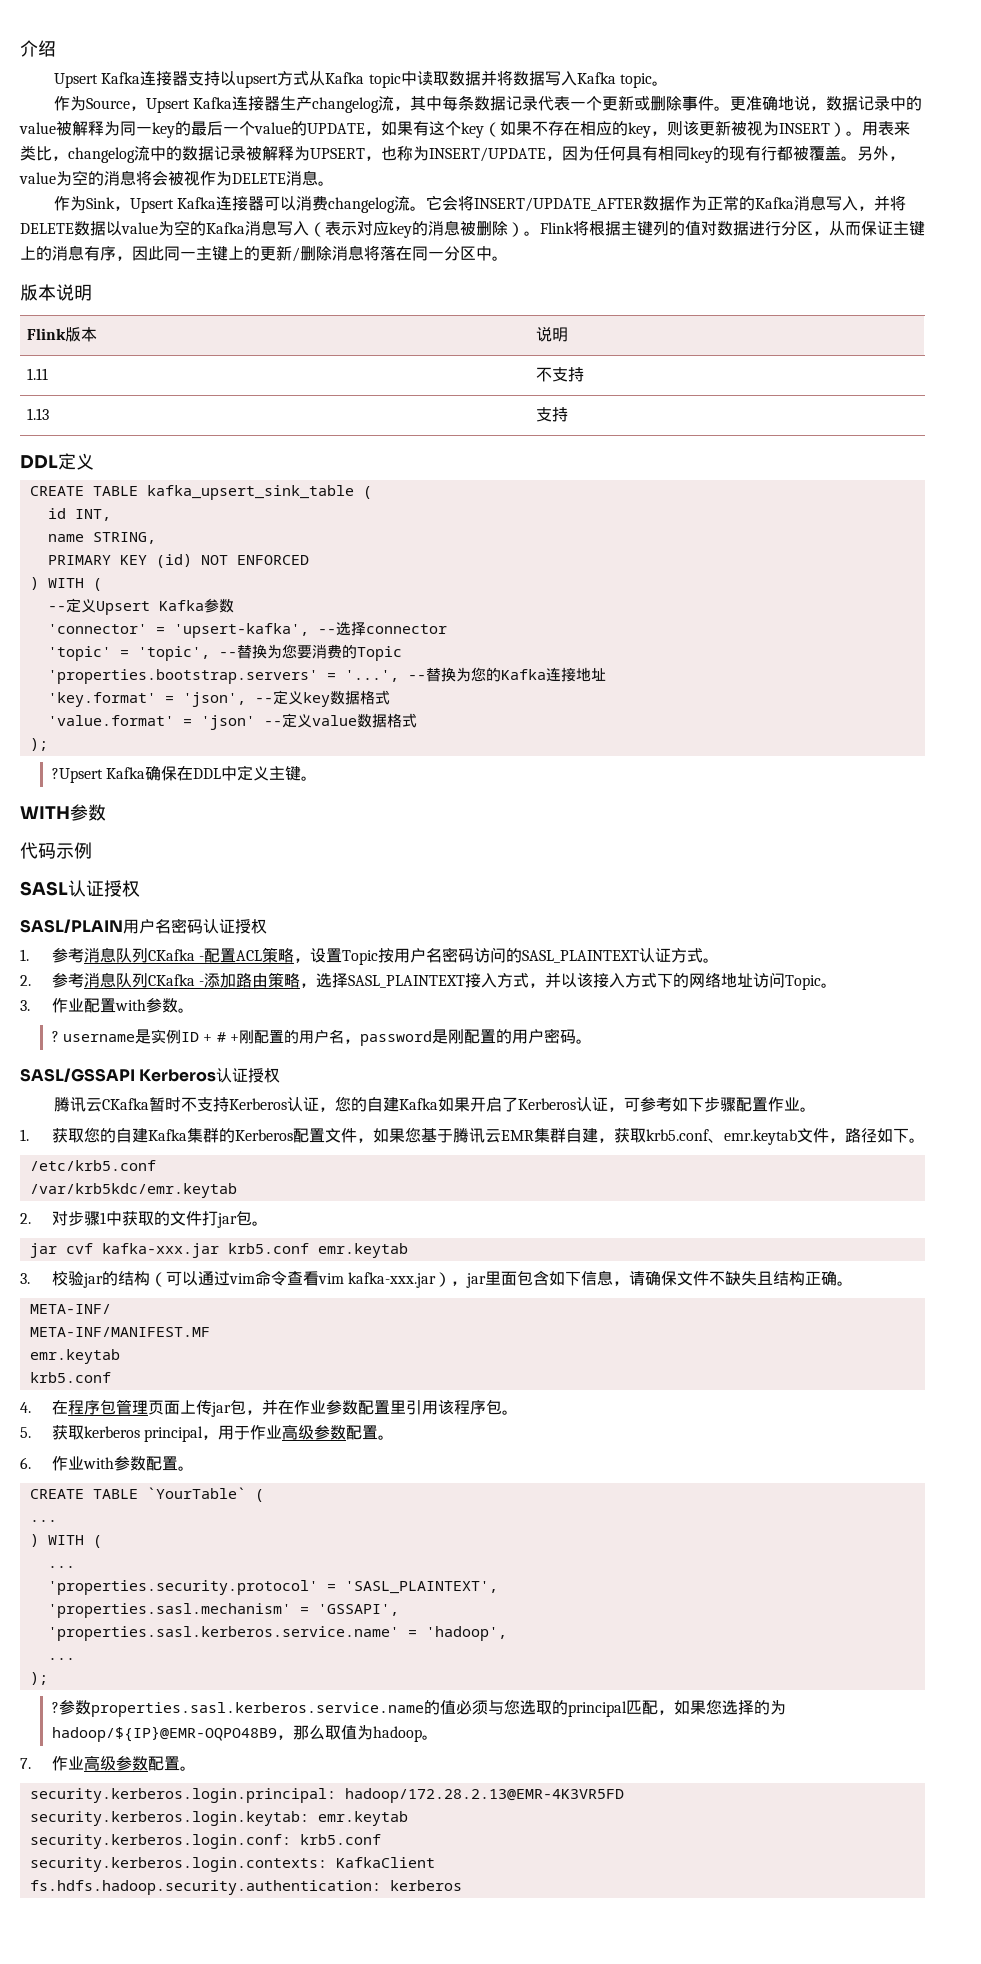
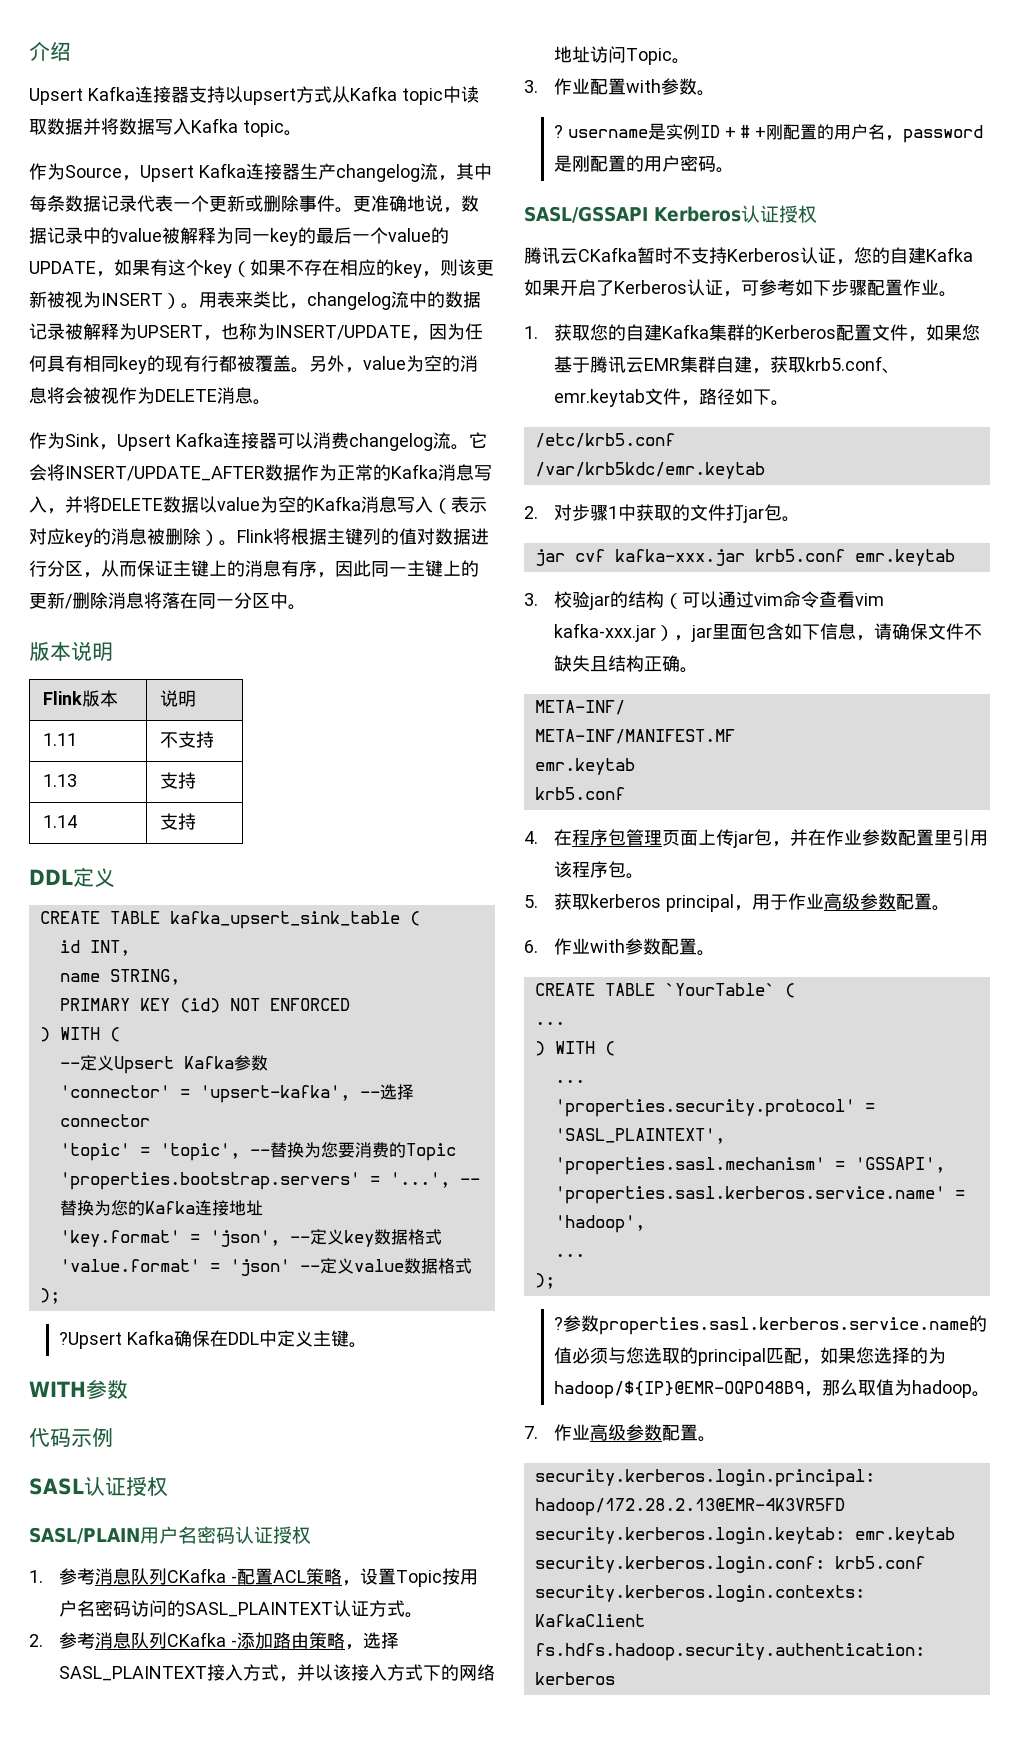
+ 1.14 | 支持

